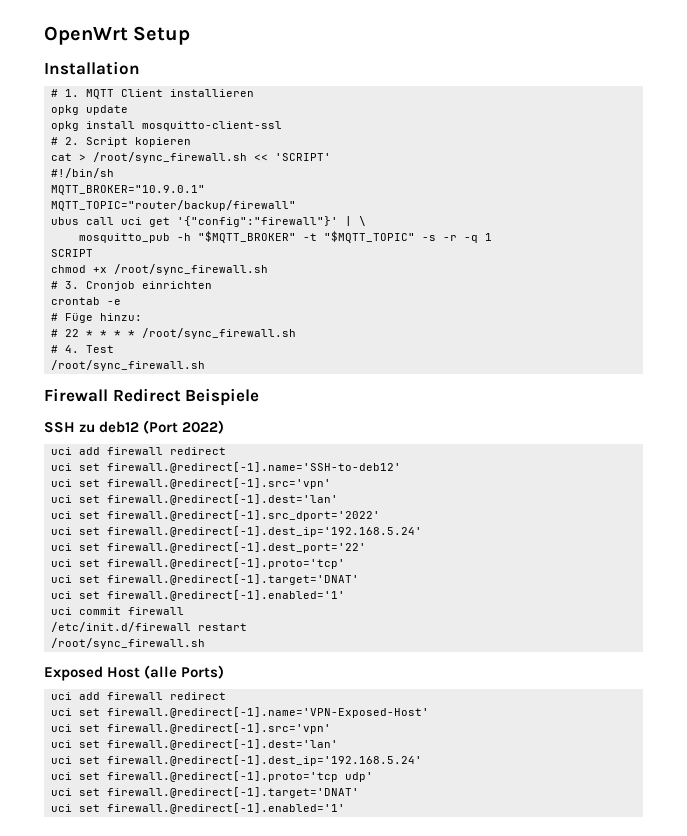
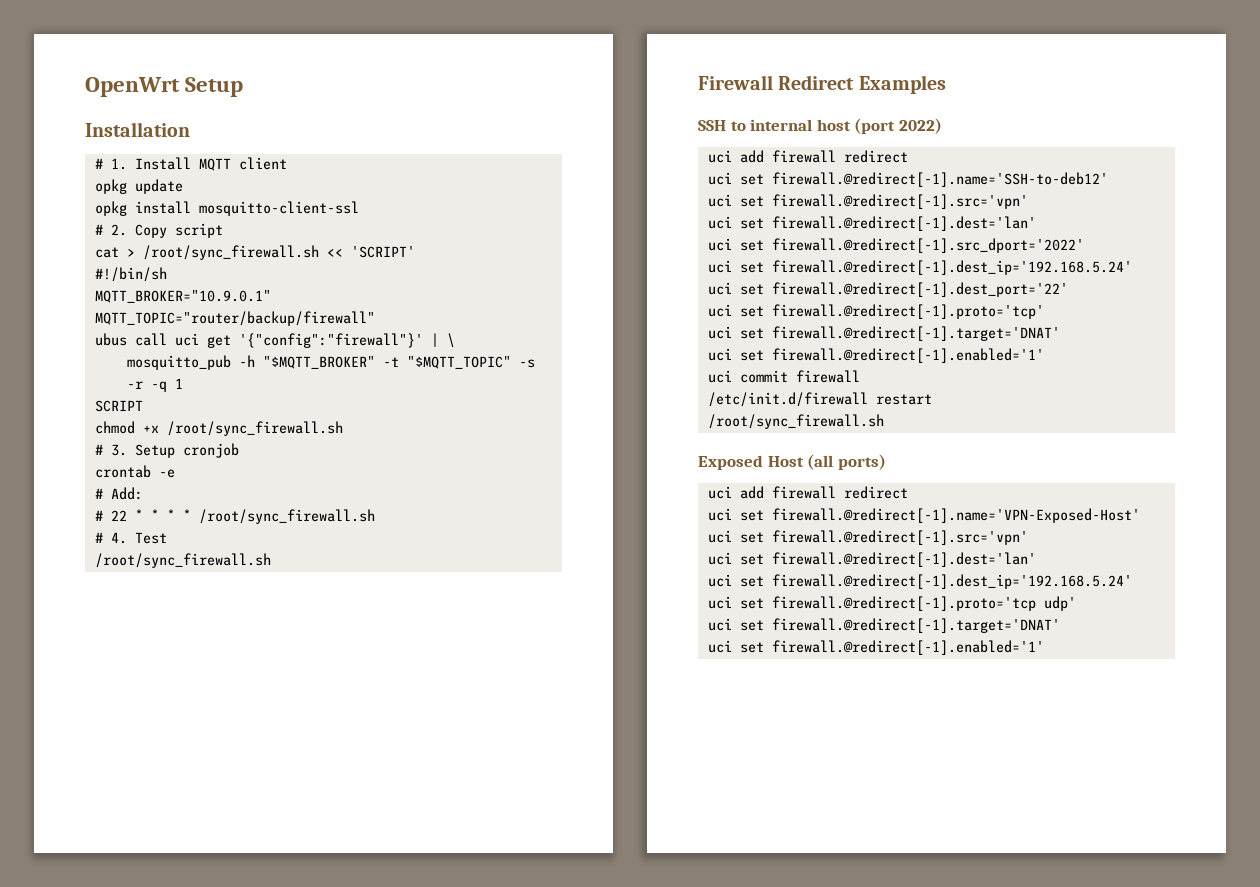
- # 1. MQTT Client installieren
+ # 1. Install MQTT client
- # 2. Script kopieren
+ # 2. Copy script
- # 3. Cronjob einrichten
+ # 3. Setup cronjob
- # Füge hinzu:
+ # Add:
- Firewall Redirect Beispiele
+ Firewall Redirect Examples
- SSH zu deb12 (Port 2022)
+ SSH to internal host (port 2022)
- Exposed Host (alle Ports)
+ Exposed Host (all ports)

